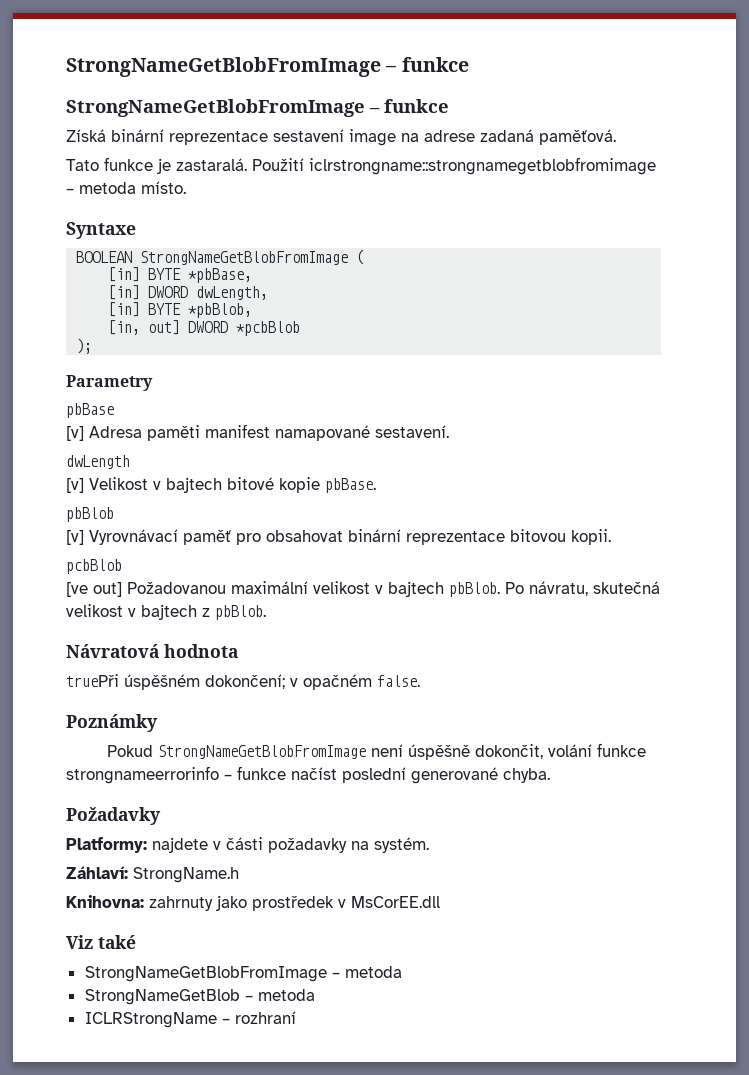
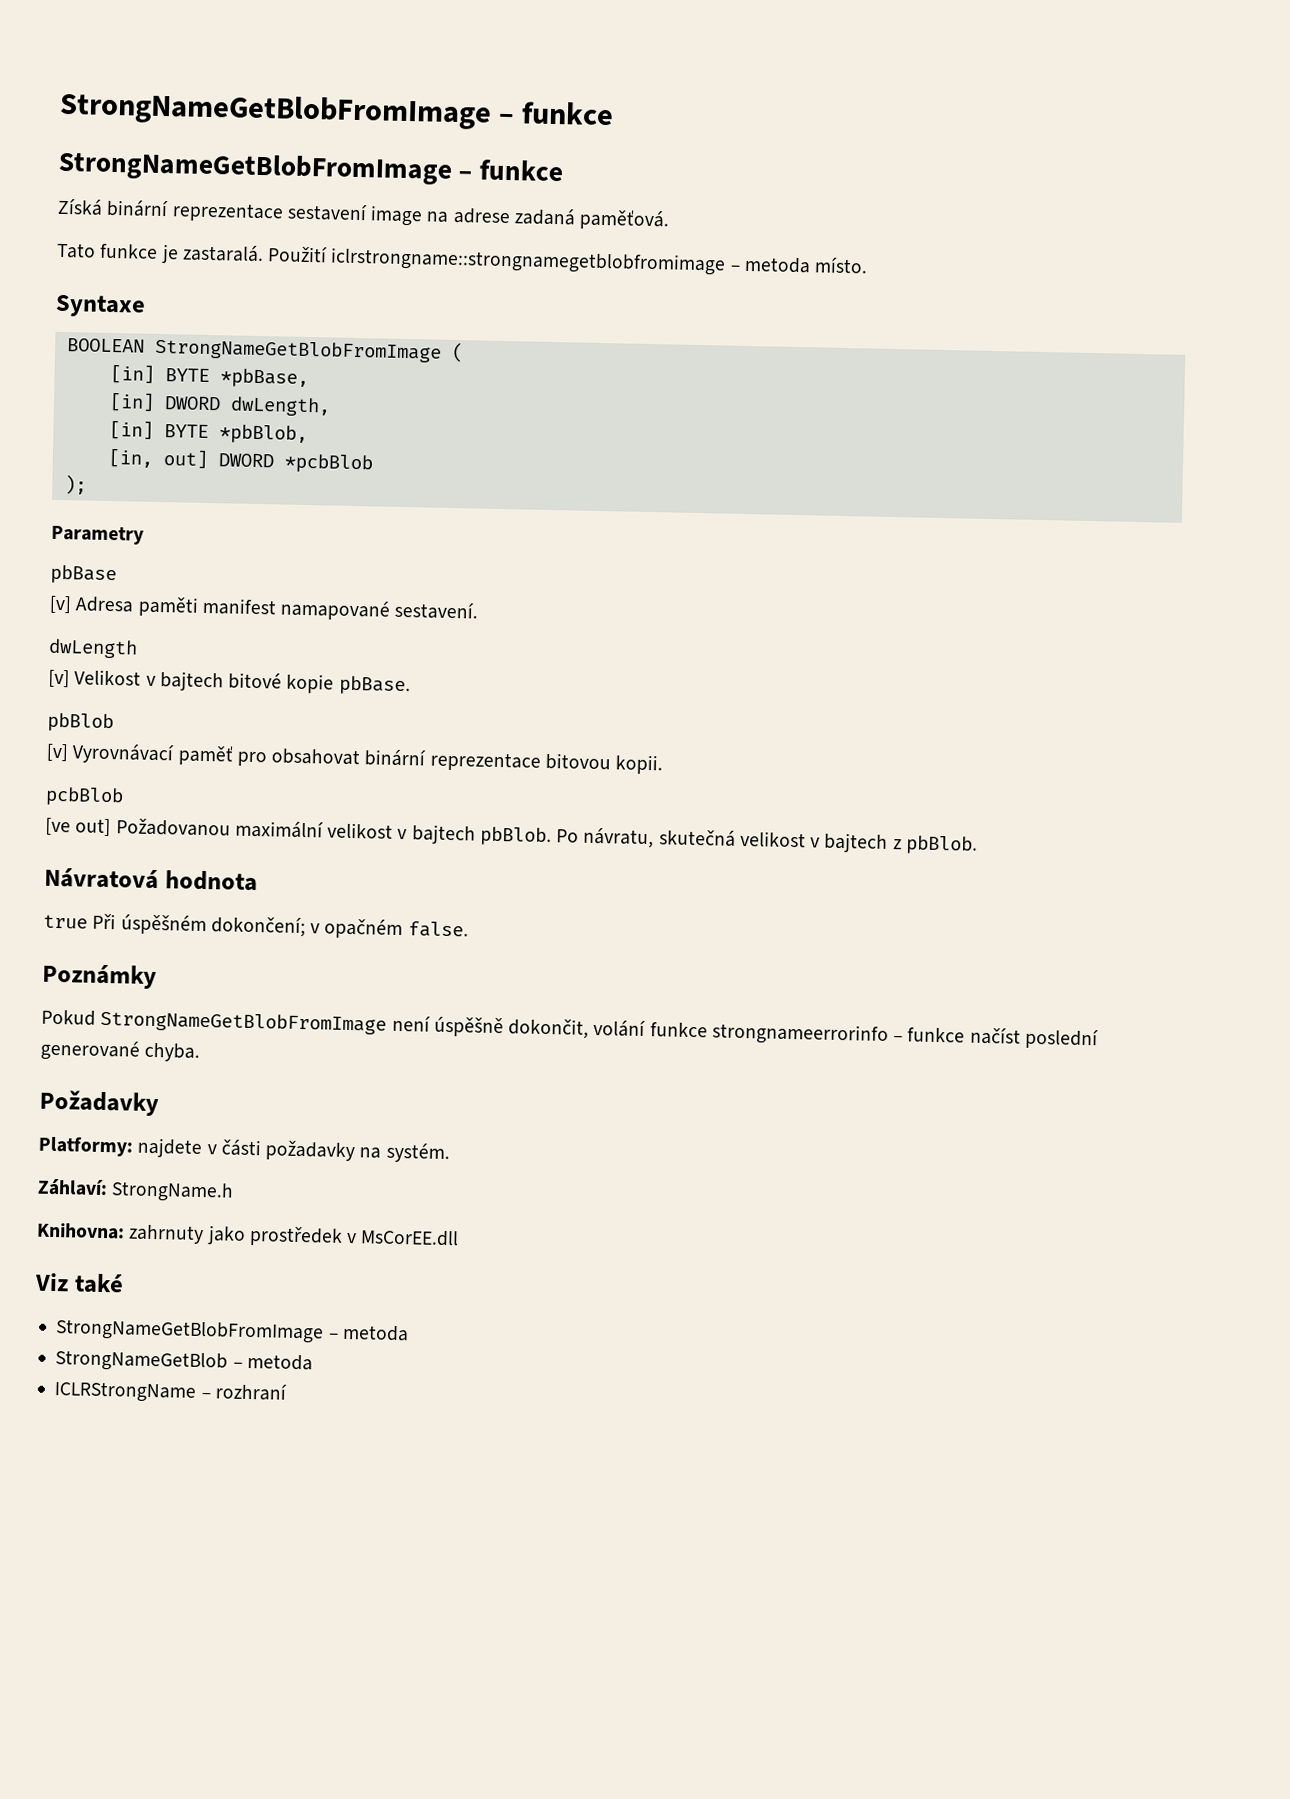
- truePři úspěšném dokončení; v opačném false.
+ true Při úspěšném dokončení; v opačném false.

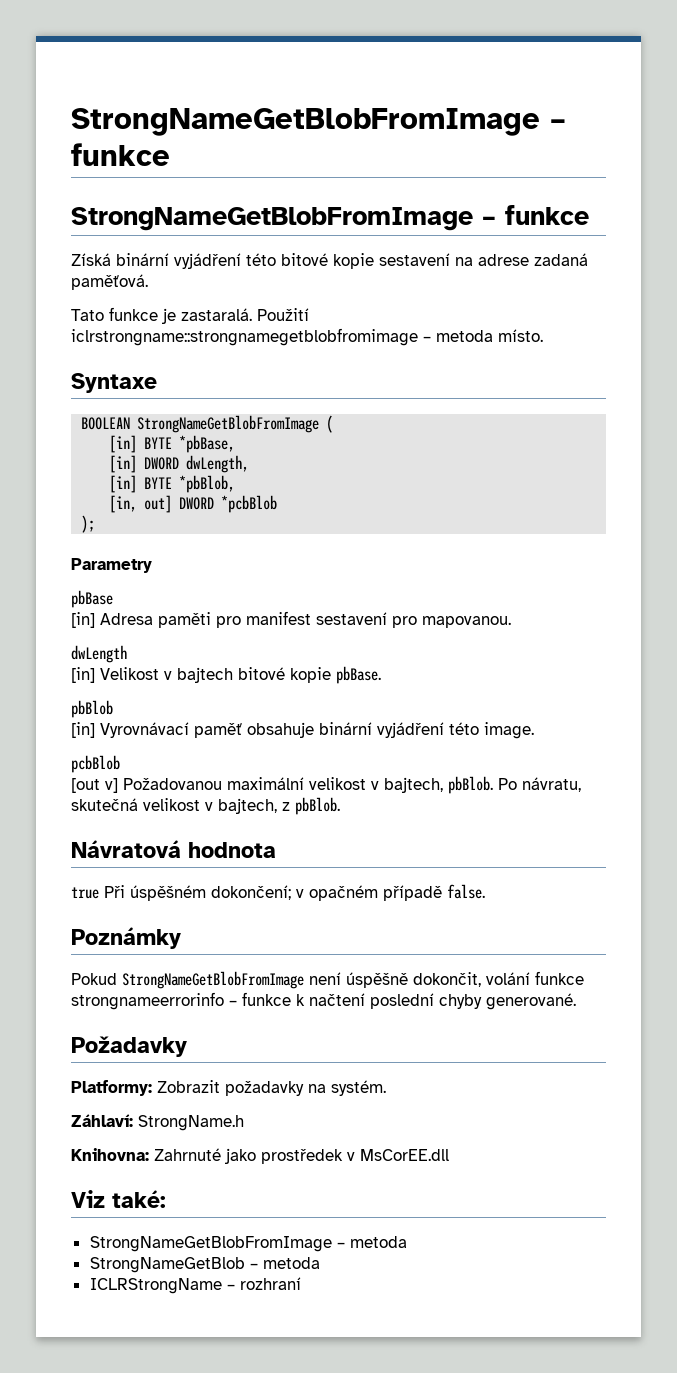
- Získá binární reprezentace sestavení image na adrese zadaná paměťová.
+ Získá binární vyjádření této bitové kopie sestavení na adrese zadaná paměťová.
- [v] Adresa paměti manifest namapované sestavení.
+ [in] Adresa paměti pro manifest sestavení pro mapovanou.
- [v] Velikost v bajtech bitové kopie pbBase.
+ [in] Velikost v bajtech bitové kopie pbBase.
- [v] Vyrovnávací paměť pro obsahovat binární reprezentace bitovou kopii.
+ [in] Vyrovnávací paměť obsahuje binární vyjádření této image.
- [ve out] Požadovanou maximální velikost v bajtech pbBlob.
+ [out v] Požadovanou maximální velikost v bajtech, pbBlob.
- Po návratu, skutečná velikost v bajtech z pbBlob.
+ Po návratu, skutečná velikost v bajtech, z pbBlob.
- true Při úspěšném dokončení; v opačném false.
+ true Při úspěšném dokončení; v opačném případě false.
- Pokud StrongNameGetBlobFromImage není úspěšně dokončit, volání funkce strongnameerrorinfo – funkce načíst poslední generované chyba.
+ Pokud StrongNameGetBlobFromImage není úspěšně dokončit, volání funkce strongnameerrorinfo – funkce k načtení poslední chyby generované.
- Platformy: najdete v části požadavky na systém.
+ Platformy: Zobrazit požadavky na systém.
- Knihovna: zahrnuty jako prostředek v MsCorEE.dll
+ Knihovna: Zahrnuté jako prostředek v MsCorEE.dll
- Viz také
+ Viz také:

